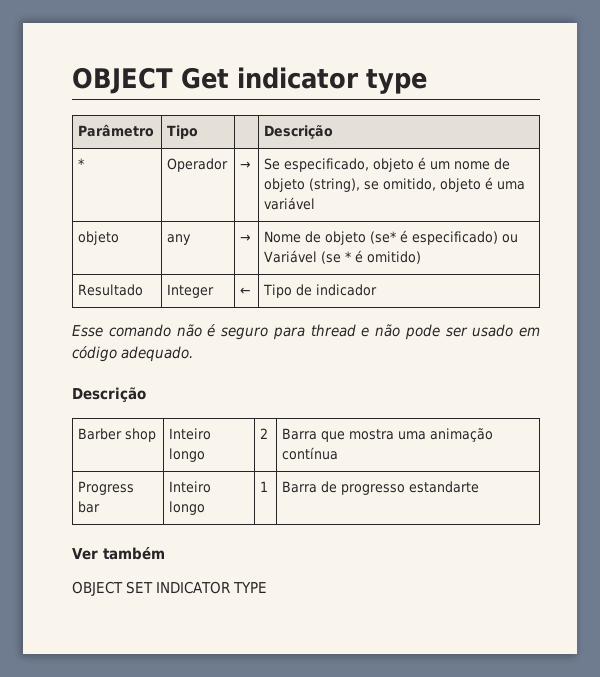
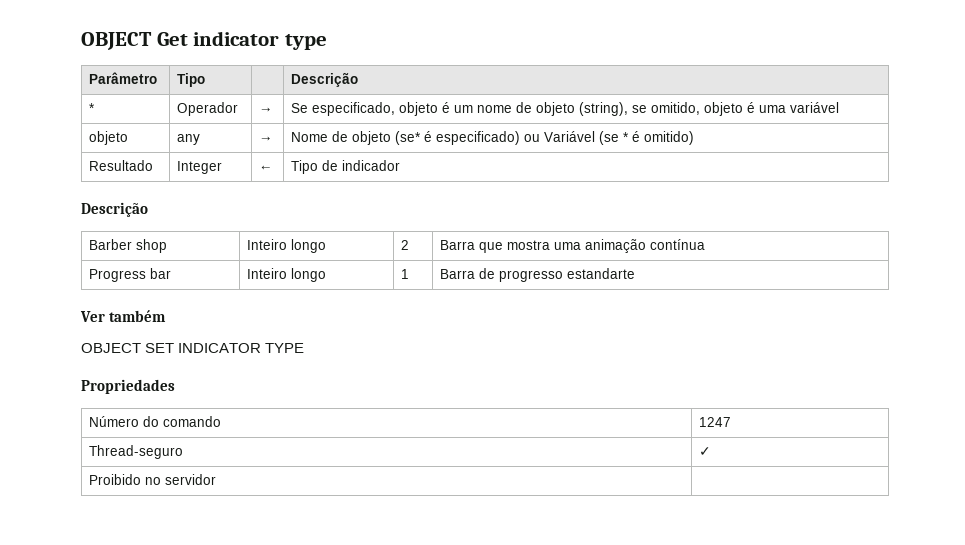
- Esse comando não é seguro para thread e não pode ser usado em código adequado.
+ Propriedades
+ Número do comando | 1247
+ Thread-seguro | ✓
+ Proibido no servidor |

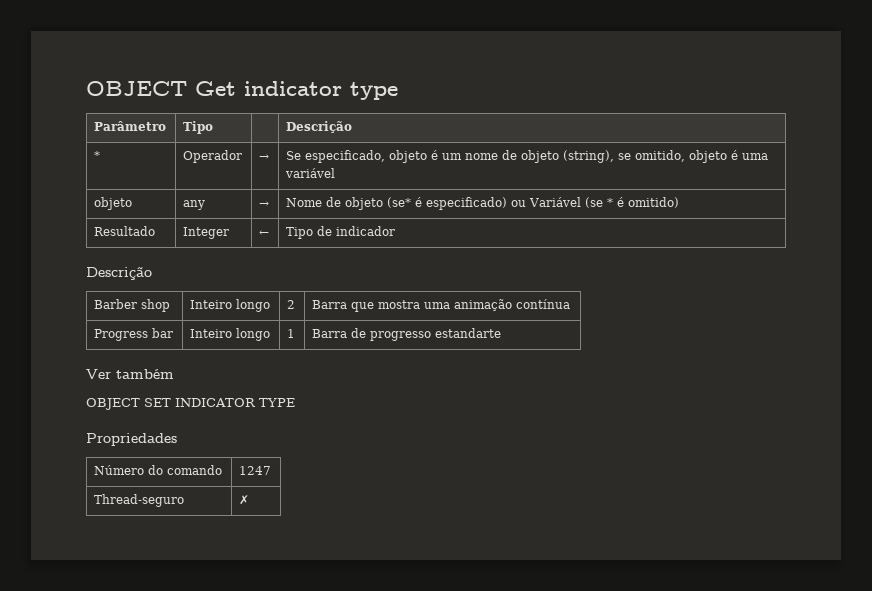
- Thread-seguro | ✓
- Proibido no servidor |
+ Thread-seguro | ✗

